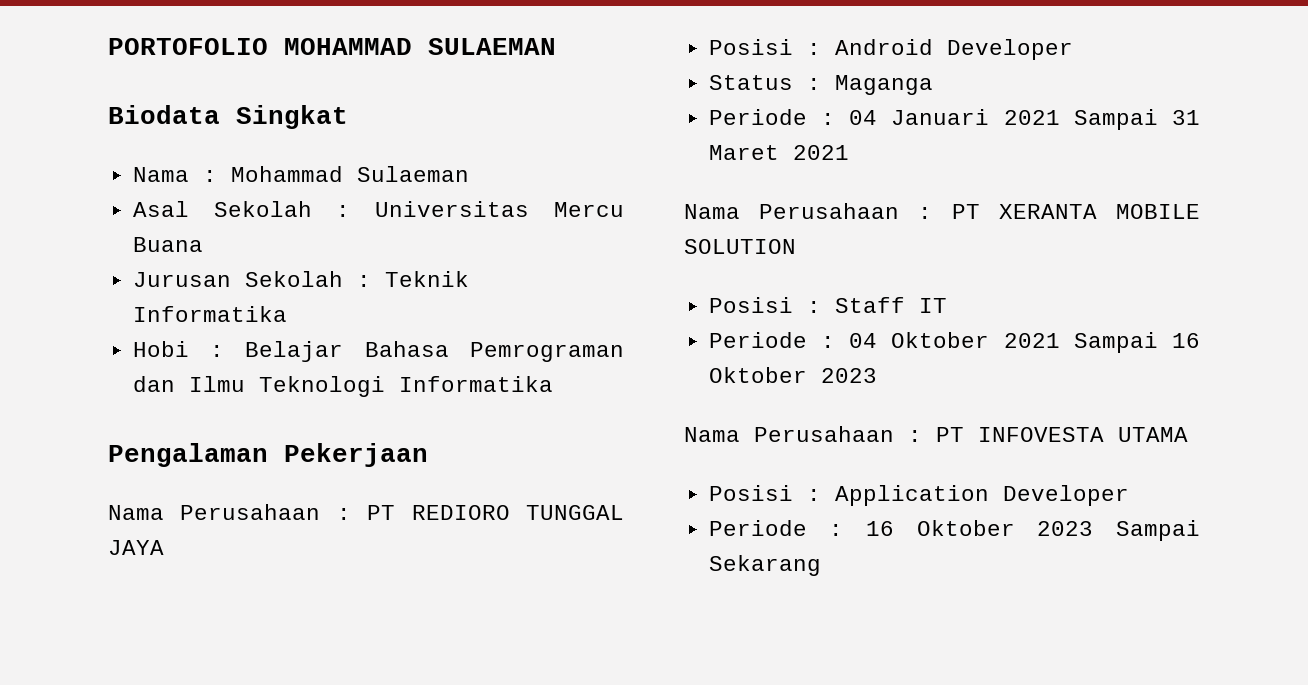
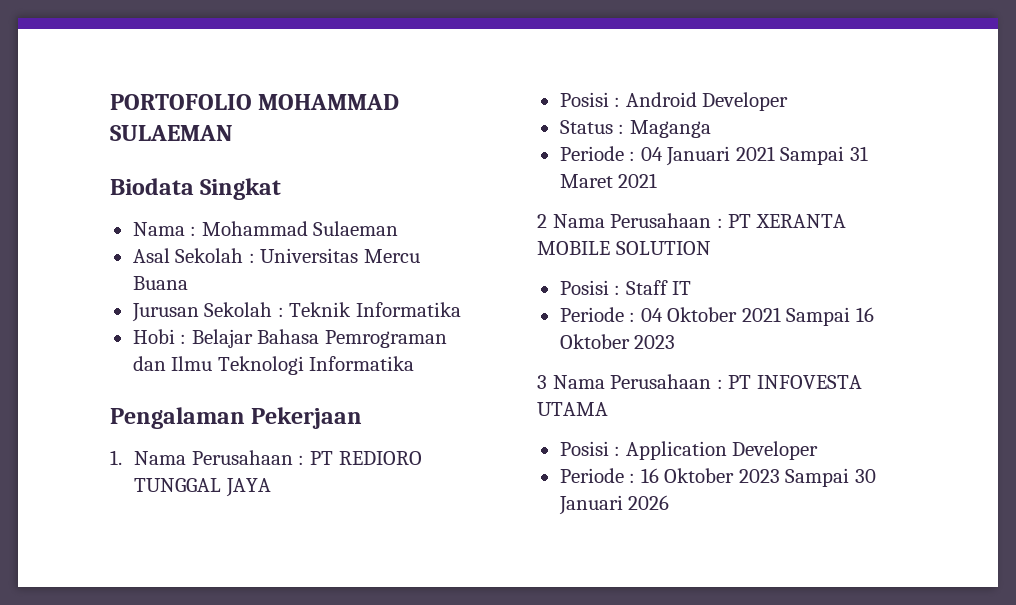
- Nama Perusahaan : PT REDIORO TUNGGAL JAYA
+ 1. Nama Perusahaan : PT REDIORO TUNGGAL JAYA
- Nama Perusahaan : PT XERANTA MOBILE SOLUTION
+ 2 Nama Perusahaan : PT XERANTA MOBILE SOLUTION
- Nama Perusahaan : PT INFOVESTA UTAMA
+ 3 Nama Perusahaan : PT INFOVESTA UTAMA
- Periode : 16 Oktober 2023 Sampai Sekarang
+ Periode : 16 Oktober 2023 Sampai 30 Januari 2026

